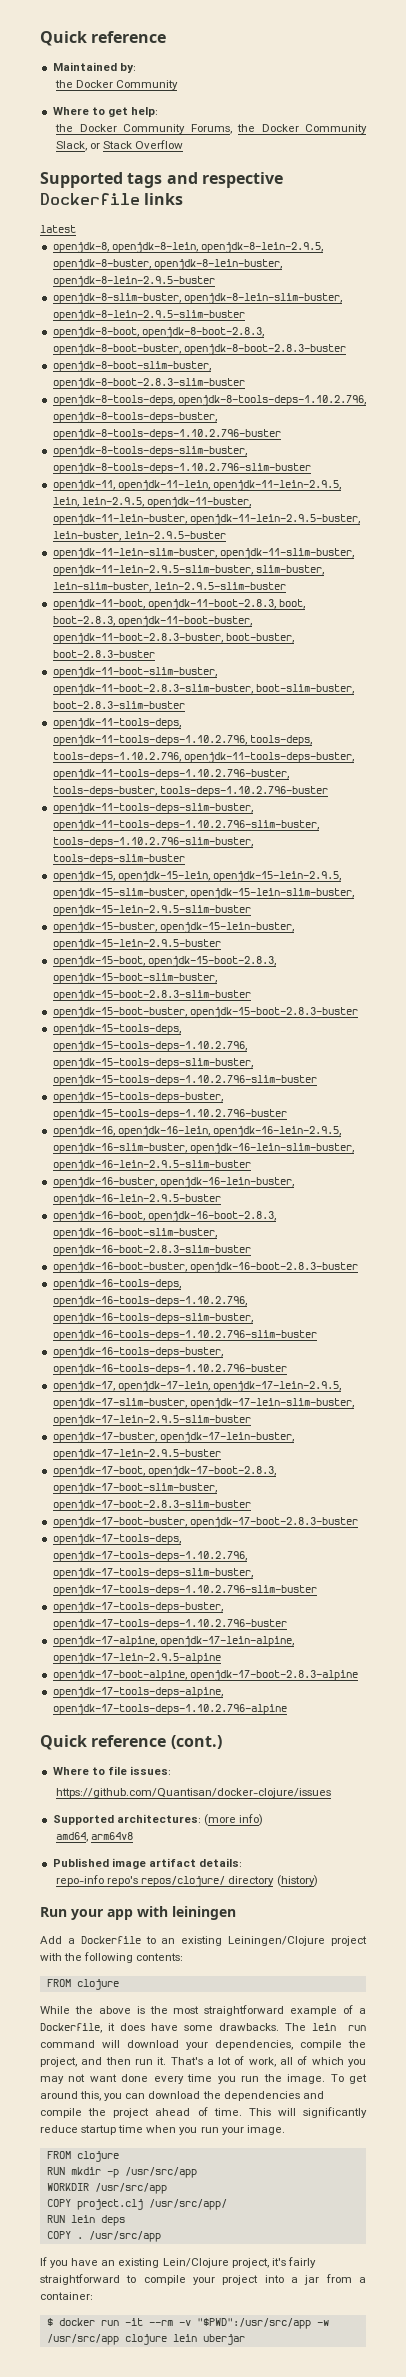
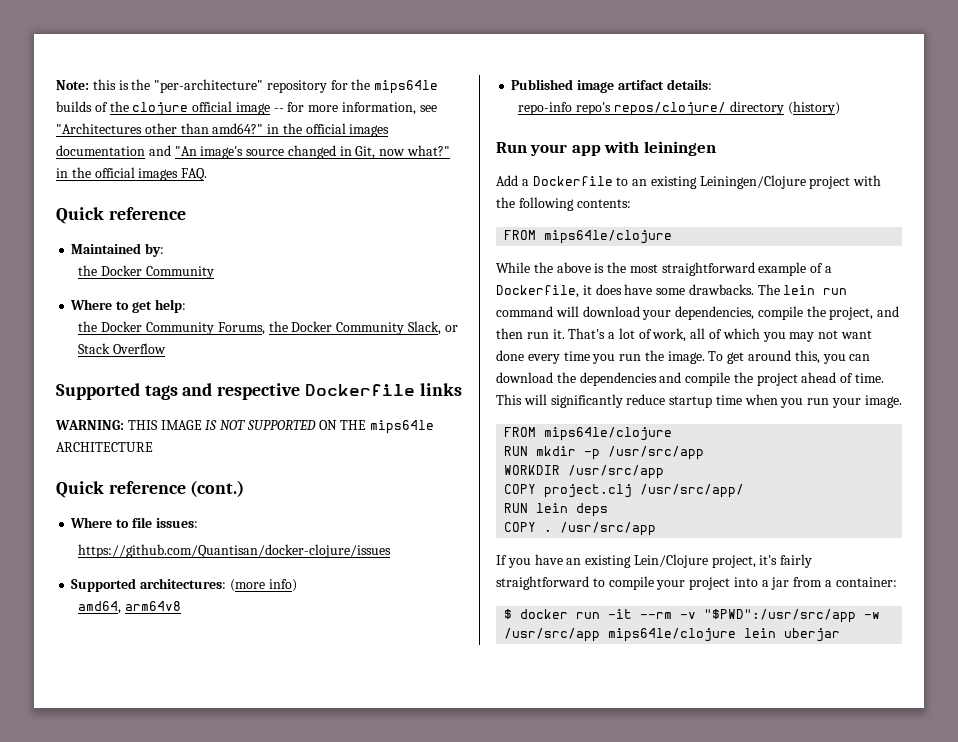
+ Note: this is the "per-architecture" repository for the mips64le builds of the clojure official image -- for more information, see "Architectures other than amd64?" in the official images documentation and "An image's source changed in Git, now what?" in the official images FAQ.
- latest
- openjdk-8, openjdk-8-lein, openjdk-8-lein-2.9.5, openjdk-8-buster, openjdk-8-lein-buster, openjdk-8-lein-2.9.5-buster
- openjdk-8-slim-buster, openjdk-8-lein-slim-buster, openjdk-8-lein-2.9.5-slim-buster
- openjdk-8-boot, openjdk-8-boot-2.8.3, openjdk-8-boot-buster, openjdk-8-boot-2.8.3-buster
- openjdk-8-boot-slim-buster, openjdk-8-boot-2.8.3-slim-buster
- openjdk-8-tools-deps, openjdk-8-tools-deps-1.10.2.796, openjdk-8-tools-deps-buster, openjdk-8-tools-deps-1.10.2.796-buster
- openjdk-8-tools-deps-slim-buster, openjdk-8-tools-deps-1.10.2.796-slim-buster
- openjdk-11, openjdk-11-lein, openjdk-11-lein-2.9.5, lein, lein-2.9.5, openjdk-11-buster, openjdk-11-lein-buster, openjdk-11-lein-2.9.5-buster, lein-buster, lein-2.9.5-buster
- openjdk-11-lein-slim-buster, openjdk-11-slim-buster, openjdk-11-lein-2.9.5-slim-buster, slim-buster, lein-slim-buster, lein-2.9.5-slim-buster
- openjdk-11-boot, openjdk-11-boot-2.8.3, boot, boot-2.8.3, openjdk-11-boot-buster, openjdk-11-boot-2.8.3-buster, boot-buster, boot-2.8.3-buster
- openjdk-11-boot-slim-buster, openjdk-11-boot-2.8.3-slim-buster, boot-slim-buster, boot-2.8.3-slim-buster
- openjdk-11-tools-deps, openjdk-11-tools-deps-1.10.2.796, tools-deps, tools-deps-1.10.2.796, openjdk-11-tools-deps-buster, openjdk-11-tools-deps-1.10.2.796-buster, tools-deps-buster, tools-deps-1.10.2.796-buster
- openjdk-11-tools-deps-slim-buster, openjdk-11-tools-deps-1.10.2.796-slim-buster, tools-deps-1.10.2.796-slim-buster, tools-deps-slim-buster
- openjdk-15, openjdk-15-lein, openjdk-15-lein-2.9.5, openjdk-15-slim-buster, openjdk-15-lein-slim-buster, openjdk-15-lein-2.9.5-slim-buster
- openjdk-15-buster, openjdk-15-lein-buster, openjdk-15-lein-2.9.5-buster
- openjdk-15-boot, openjdk-15-boot-2.8.3, openjdk-15-boot-slim-buster, openjdk-15-boot-2.8.3-slim-buster
- openjdk-15-boot-buster, openjdk-15-boot-2.8.3-buster
- openjdk-15-tools-deps, openjdk-15-tools-deps-1.10.2.796, openjdk-15-tools-deps-slim-buster, openjdk-15-tools-deps-1.10.2.796-slim-buster
- openjdk-15-tools-deps-buster, openjdk-15-tools-deps-1.10.2.796-buster
- openjdk-16, openjdk-16-lein, openjdk-16-lein-2.9.5, openjdk-16-slim-buster, openjdk-16-lein-slim-buster, openjdk-16-lein-2.9.5-slim-buster
- openjdk-16-buster, openjdk-16-lein-buster, openjdk-16-lein-2.9.5-buster
- openjdk-16-boot, openjdk-16-boot-2.8.3, openjdk-16-boot-slim-buster, openjdk-16-boot-2.8.3-slim-buster
- openjdk-16-boot-buster, openjdk-16-boot-2.8.3-buster
- openjdk-16-tools-deps, openjdk-16-tools-deps-1.10.2.796, openjdk-16-tools-deps-slim-buster, openjdk-16-tools-deps-1.10.2.796-slim-buster
- openjdk-16-tools-deps-buster, openjdk-16-tools-deps-1.10.2.796-buster
- openjdk-17, openjdk-17-lein, openjdk-17-lein-2.9.5, openjdk-17-slim-buster, openjdk-17-lein-slim-buster, openjdk-17-lein-2.9.5-slim-buster
- openjdk-17-buster, openjdk-17-lein-buster, openjdk-17-lein-2.9.5-buster
- openjdk-17-boot, openjdk-17-boot-2.8.3, openjdk-17-boot-slim-buster, openjdk-17-boot-2.8.3-slim-buster
- openjdk-17-boot-buster, openjdk-17-boot-2.8.3-buster
- openjdk-17-tools-deps, openjdk-17-tools-deps-1.10.2.796, openjdk-17-tools-deps-slim-buster, openjdk-17-tools-deps-1.10.2.796-slim-buster
- openjdk-17-tools-deps-buster, openjdk-17-tools-deps-1.10.2.796-buster
- openjdk-17-alpine, openjdk-17-lein-alpine, openjdk-17-lein-2.9.5-alpine
- openjdk-17-boot-alpine, openjdk-17-boot-2.8.3-alpine
- openjdk-17-tools-deps-alpine, openjdk-17-tools-deps-1.10.2.796-alpine
+ WARNING: THIS IMAGE IS NOT SUPPORTED ON THE mips64le ARCHITECTURE
  Add a Dockerfile to an existing Leiningen/Clojure project with the following contents:
- FROM clojure
+ FROM mips64le/clojure
  This will significantly reduce startup time when you run your image.
- FROM clojure
+ FROM mips64le/clojure
- $ docker run -it --rm -v "$PWD":/usr/src/app -w /usr/src/app clojure lein uberjar
+ $ docker run -it --rm -v "$PWD":/usr/src/app -w /usr/src/app mips64le/clojure lein uberjar

